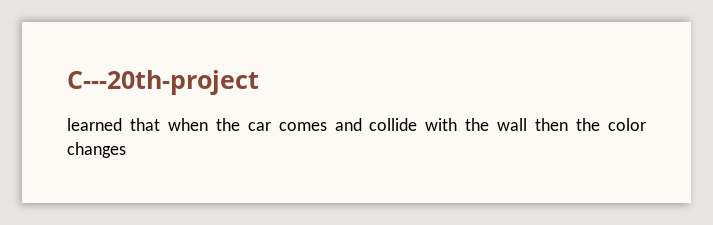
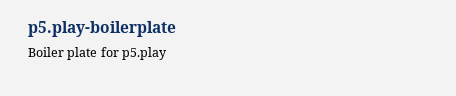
- C---20th-project
- learned that when the car comes and collide with the wall then the color changes
+ p5.play-boilerplate
+ Boiler plate for p5.play

